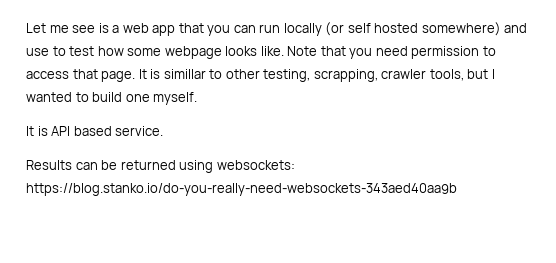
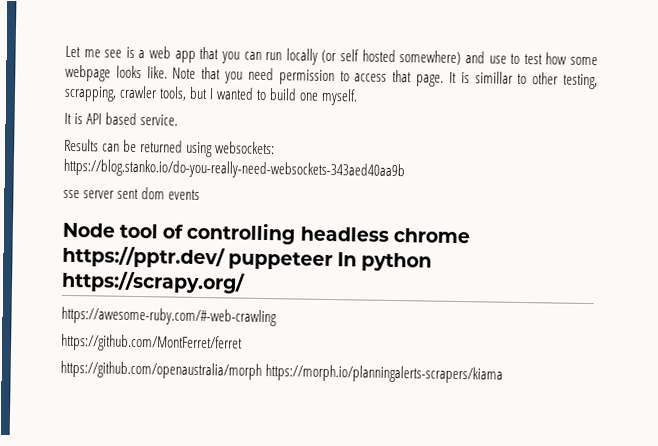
+ sse server sent dom events
+ Node tool of controlling headless chrome https://pptr.dev/ puppeteer In python https://scrapy.org/
+ https://awesome-ruby.com/#-web-crawling
+ https://github.com/MontFerret/ferret
+ https://github.com/openaustralia/morph https://morph.io/planningalerts-scrapers/kiama

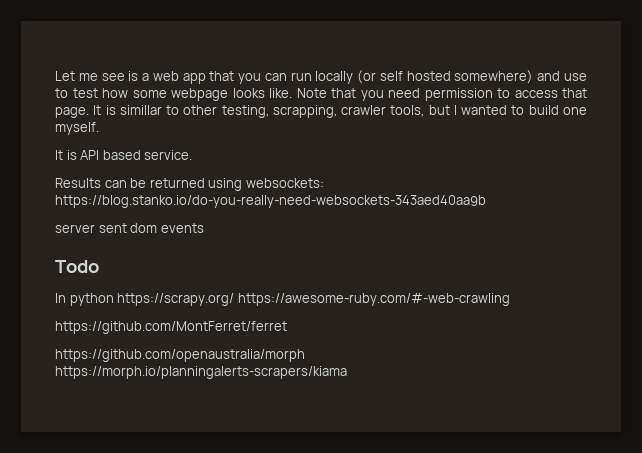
- sse server sent dom events
+ server sent dom events
- Node tool of controlling headless chrome https://pptr.dev/ puppeteer In python https://scrapy.org/
- https://awesome-ruby.com/#-web-crawling
+ Todo
+ In python https://scrapy.org/ https://awesome-ruby.com/#-web-crawling

